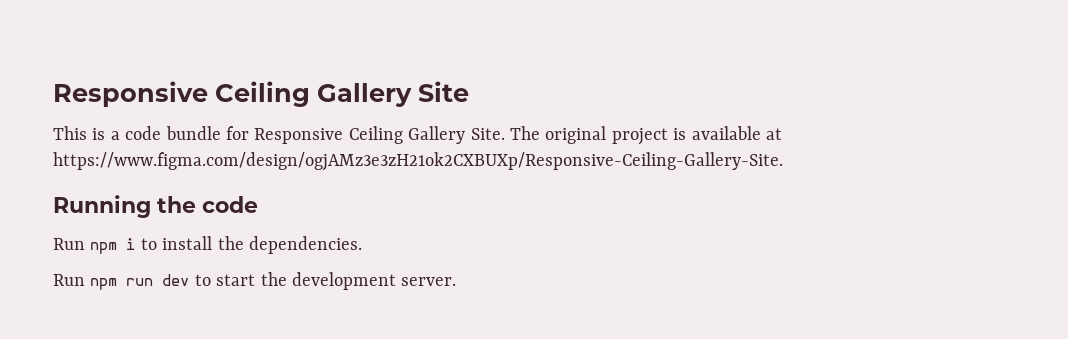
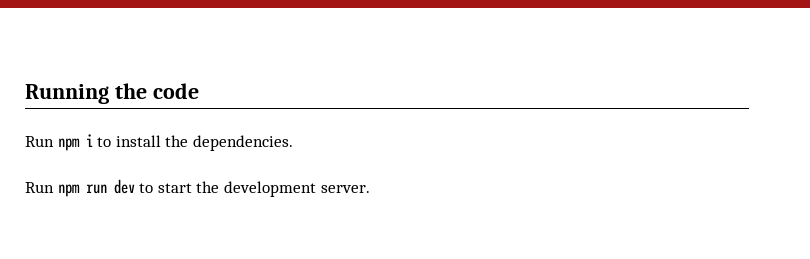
- Responsive Ceiling Gallery Site
- This is a code bundle for Responsive Ceiling Gallery Site. The original project is available at https://www.figma.com/design/ogjAMz3e3zH21ok2CXBUXp/Responsive-Ceiling-Gallery-Site.

